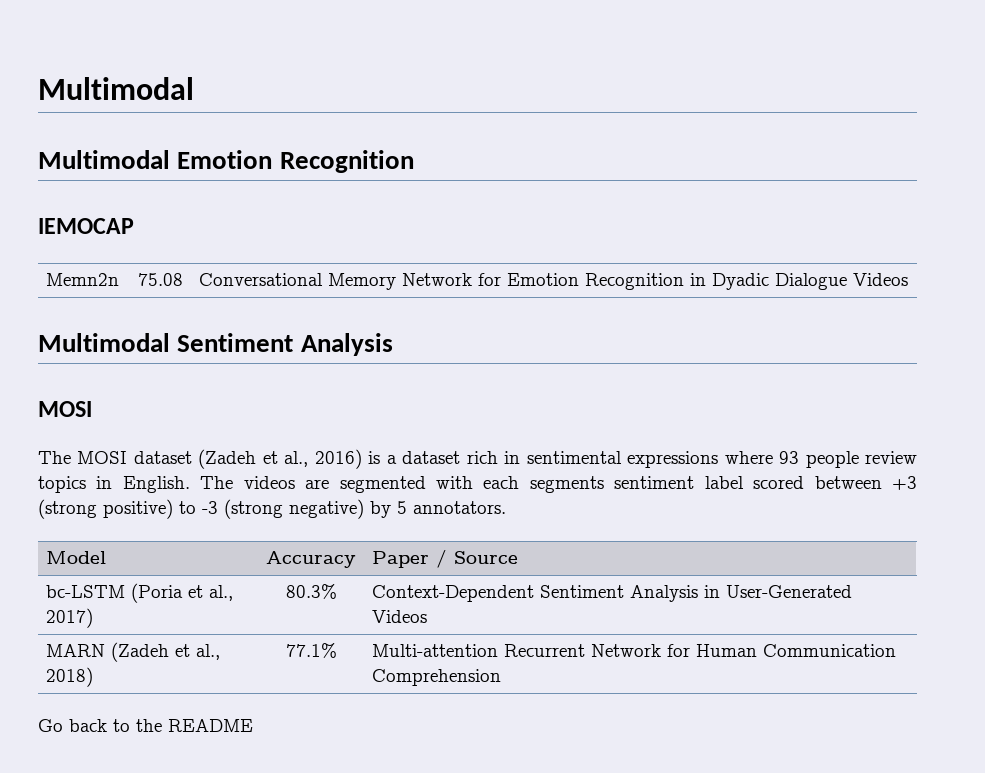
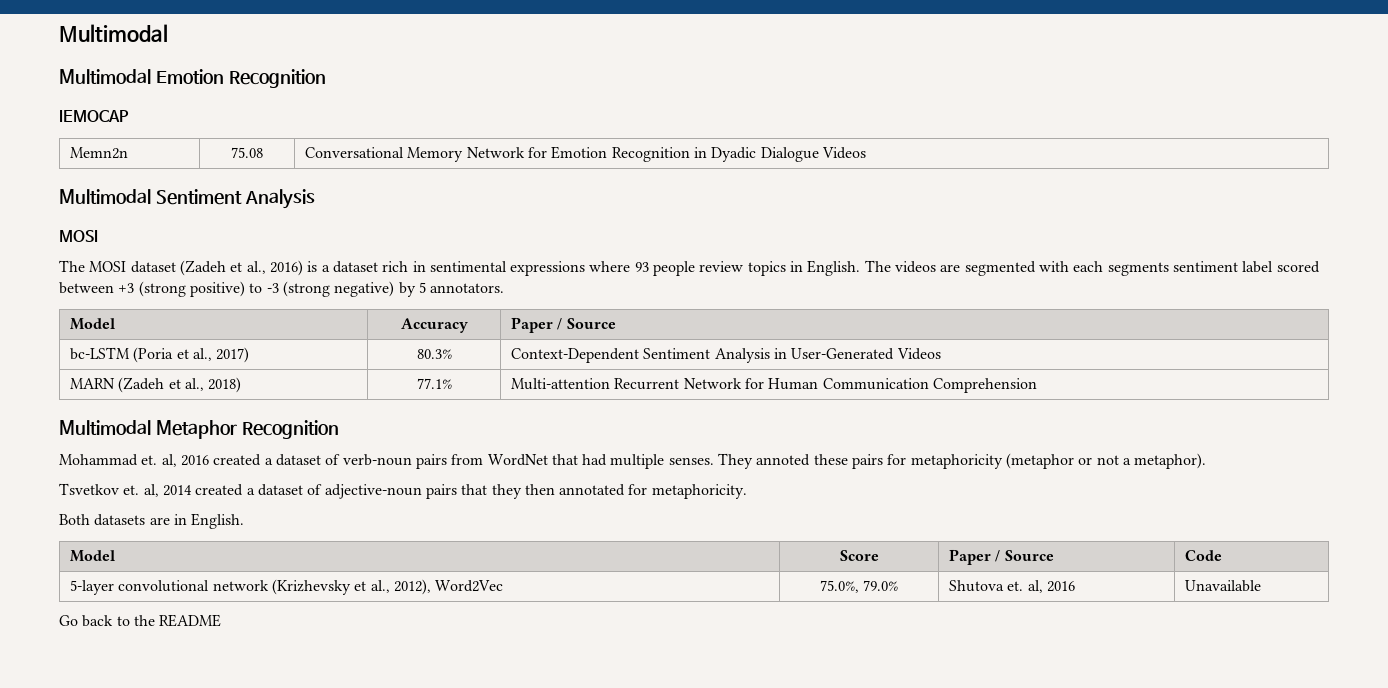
+ Multimodal Metaphor Recognition
+ Mohammad et. al, 2016 created a dataset of verb-noun pairs from WordNet that had multiple senses. They annoted these pairs for metaphoricity (metaphor or not a metaphor).
+ Tsvetkov et. al, 2014 created a dataset of adjective-noun pairs that they then annotated for metaphoricity.
+ Both datasets are in English.
+ Model | Score | Paper / Source | Code
+ 5-layer convolutional network (Krizhevsky et al., 2012), Word2Vec | 75.0%, 79.0% | Shutova et. al, 2016 | Unavailable

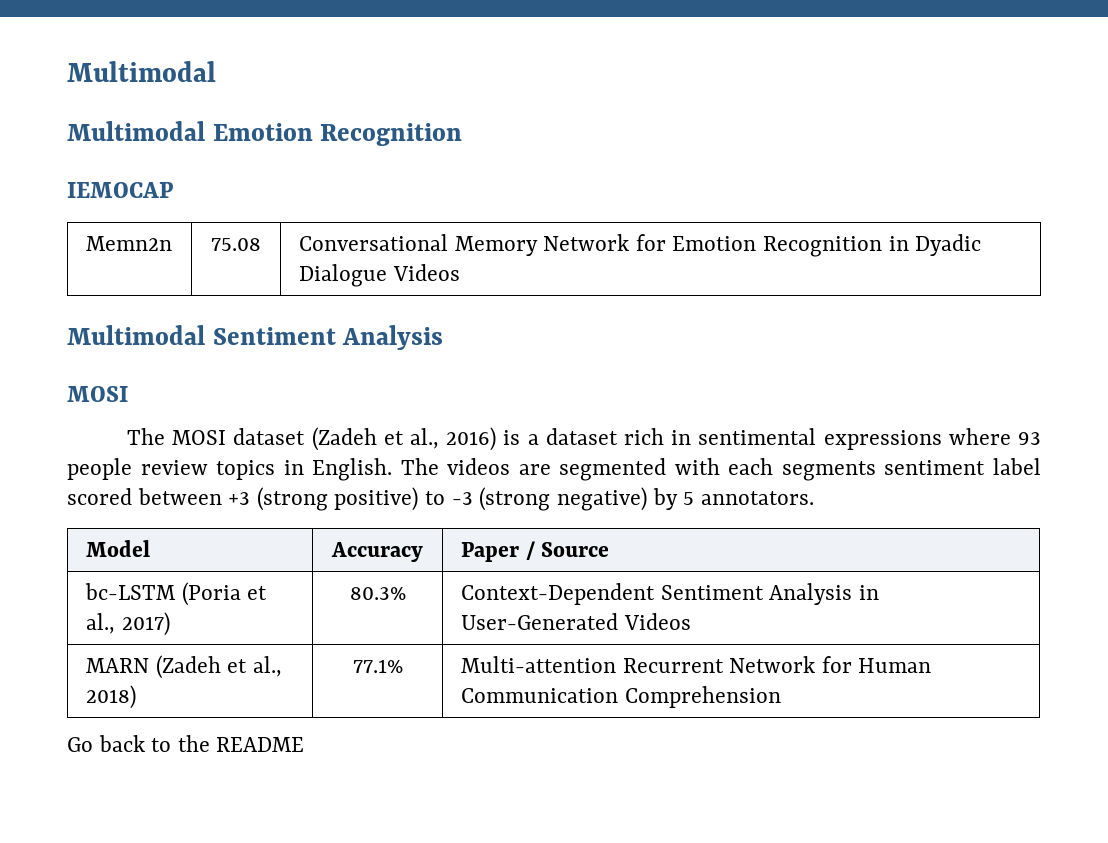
- Multimodal Metaphor Recognition
- Mohammad et. al, 2016 created a dataset of verb-noun pairs from WordNet that had multiple senses. They annoted these pairs for metaphoricity (metaphor or not a metaphor).
- Tsvetkov et. al, 2014 created a dataset of adjective-noun pairs that they then annotated for metaphoricity.
- Both datasets are in English.
- Model | Score | Paper / Source | Code
- 5-layer convolutional network (Krizhevsky et al., 2012), Word2Vec | 75.0%, 79.0% | Shutova et. al, 2016 | Unavailable

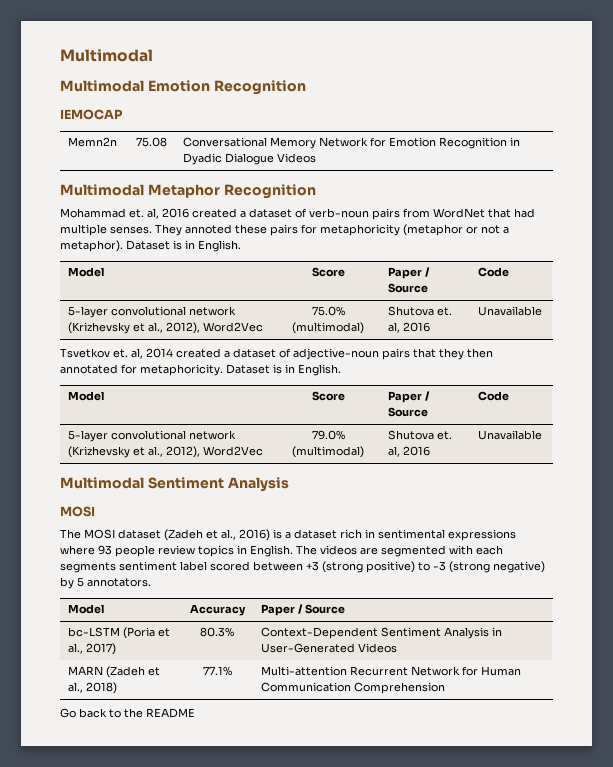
+ Multimodal Metaphor Recognition
+ Mohammad et. al, 2016 created a dataset of verb-noun pairs from WordNet that had multiple senses. They annoted these pairs for metaphoricity (metaphor or not a metaphor). Dataset is in English.
+ Model | Score | Paper / Source | Code
+ 5-layer convolutional network (Krizhevsky et al., 2012), Word2Vec | 75.0% (multimodal) | Shutova et. al, 2016 | Unavailable
+ Tsvetkov et. al, 2014 created a dataset of adjective-noun pairs that they then annotated for metaphoricity. Dataset is in English.
+ Model | Score | Paper / Source | Code
+ 5-layer convolutional network (Krizhevsky et al., 2012), Word2Vec | 79.0% (multimodal) | Shutova et. al, 2016 | Unavailable

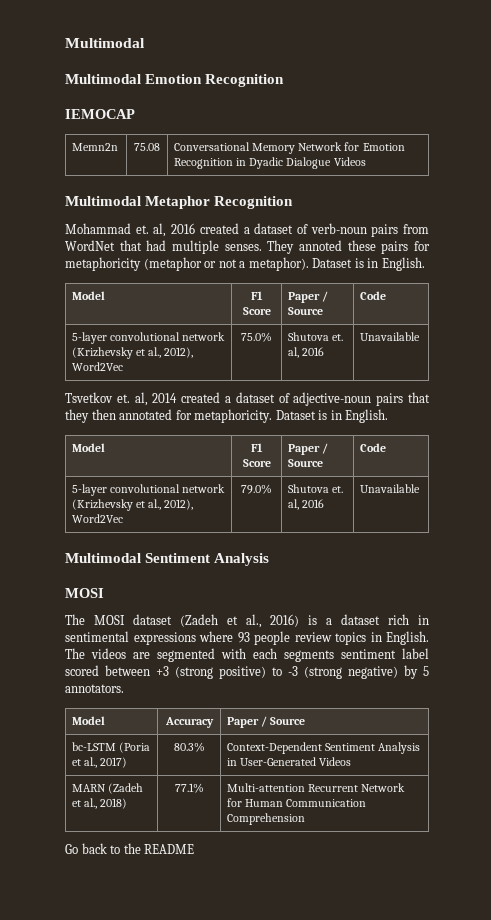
  They annoted these pairs for metaphoricity (metaphor or not a metaphor). Dataset is in English.
- Model | Score | Paper / Source | Code
+ Model | F1 Score | Paper / Source | Code
- 5-layer convolutional network (Krizhevsky et al., 2012), Word2Vec | 75.0% (multimodal) | Shutova et. al, 2016 | Unavailable
+ 5-layer convolutional network (Krizhevsky et al., 2012), Word2Vec | 75.0% | Shutova et. al, 2016 | Unavailable
  Tsvetkov et. al, 2014 created a dataset of adjective-noun pairs that they then annotated for metaphoricity. Dataset is in English.
- Model | Score | Paper / Source | Code
+ Model | F1 Score | Paper / Source | Code
- 5-layer convolutional network (Krizhevsky et al., 2012), Word2Vec | 79.0% (multimodal) | Shutova et. al, 2016 | Unavailable
+ 5-layer convolutional network (Krizhevsky et al., 2012), Word2Vec | 79.0% | Shutova et. al, 2016 | Unavailable

